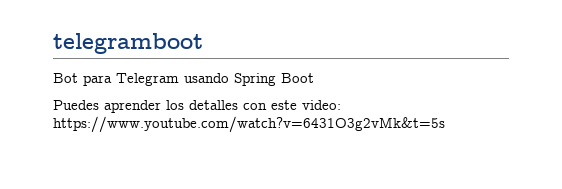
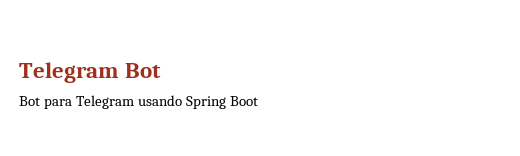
- telegramboot
+ Telegram Bot
- Puedes aprender los detalles con este video: https://www.youtube.com/watch?v=6431O3g2vMk&t=5s

